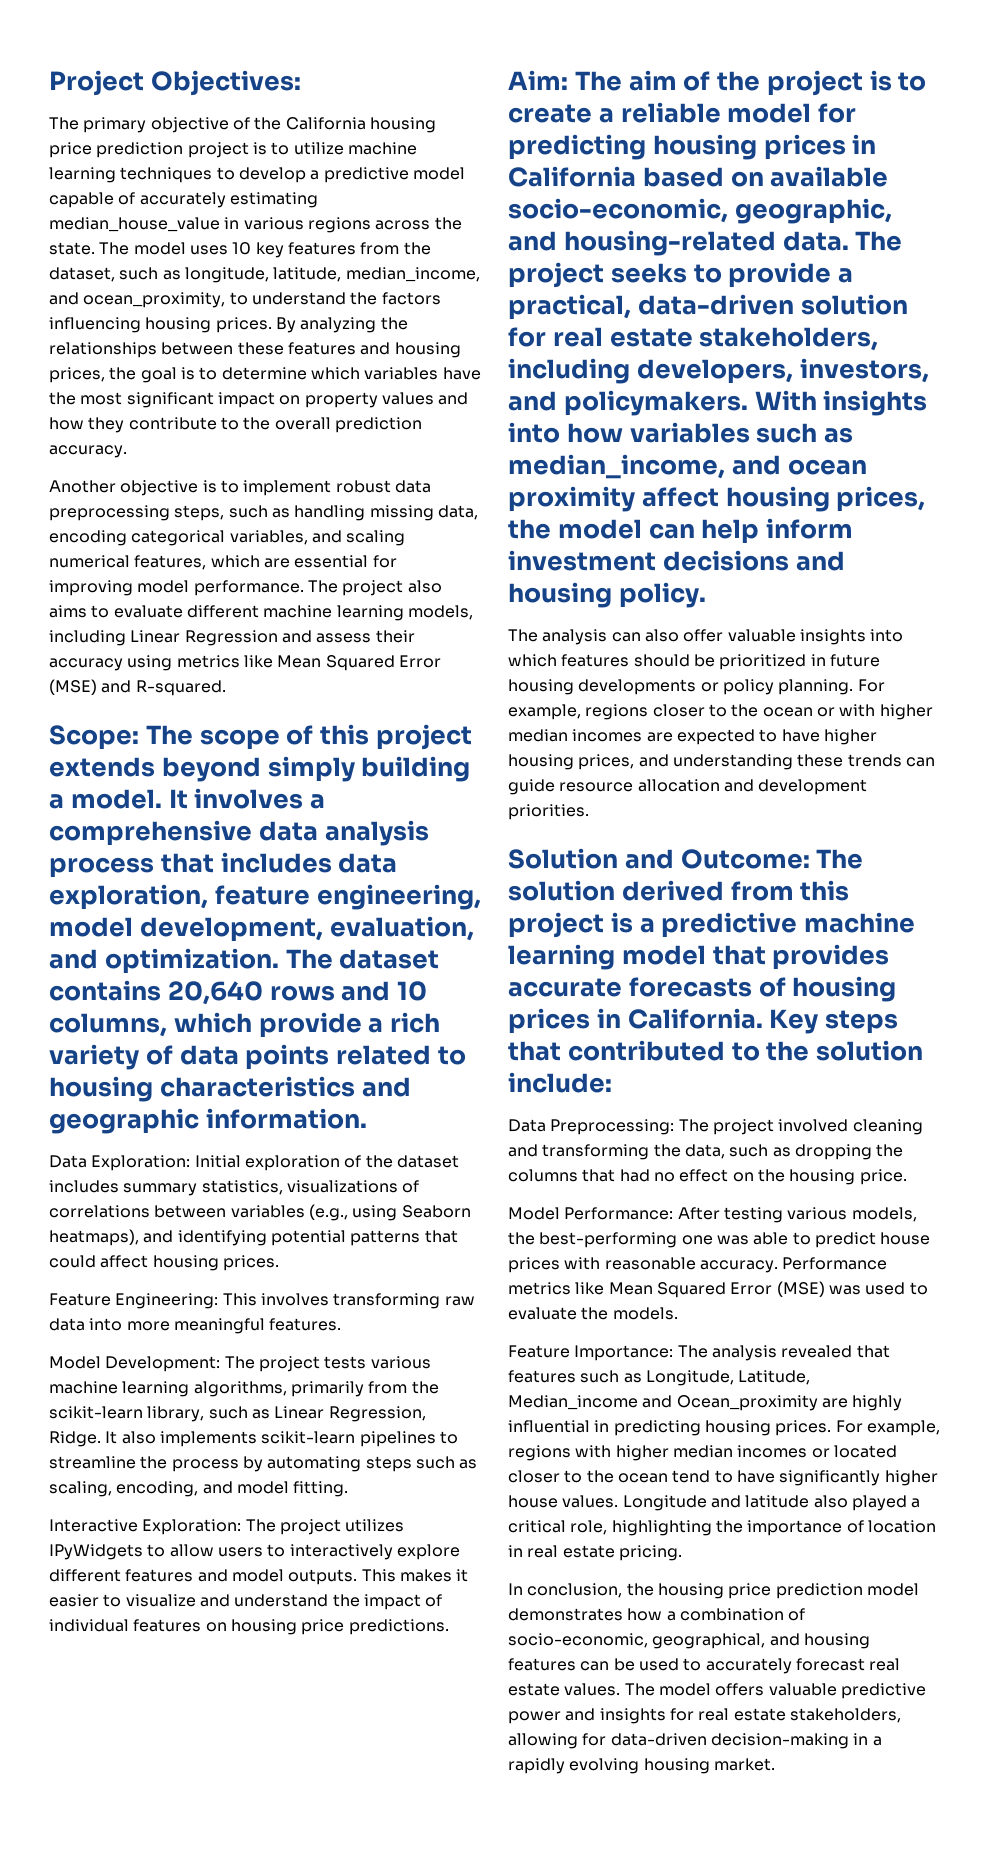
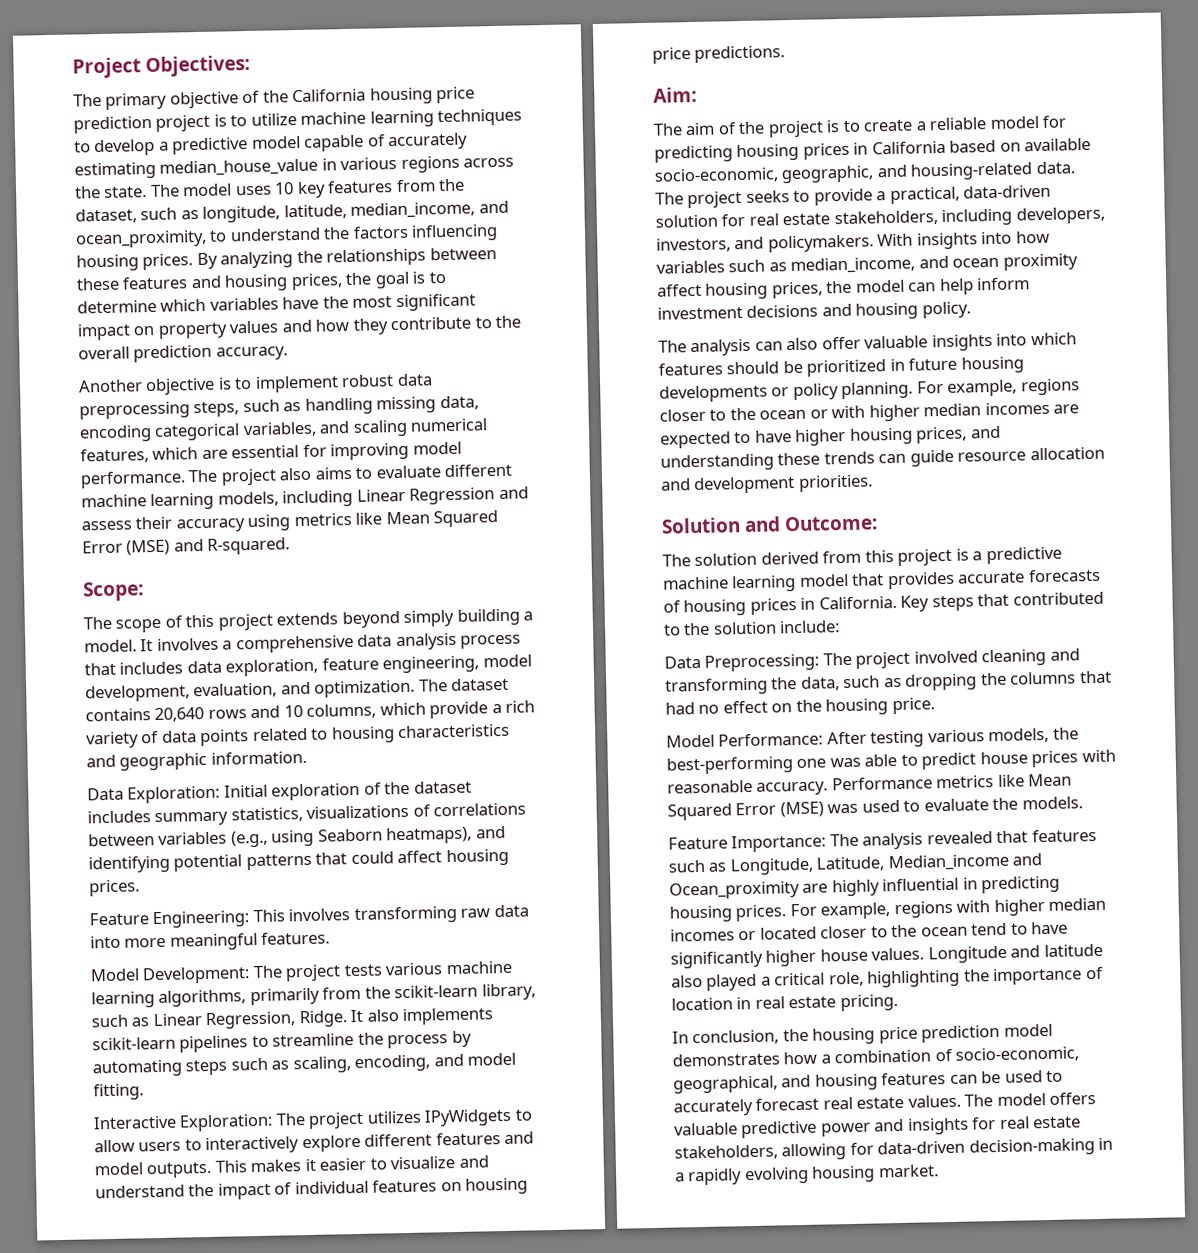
- Scope: The scope of this project extends beyond simply building a model.
+ Scope:
+ The scope of this project extends beyond simply building a model.
- Aim: The aim of the project is to create a reliable model for predicting housing prices in California based on available socio-economic, geographic, and housing-related data.
+ Aim:
+ The aim of the project is to create a reliable model for predicting housing prices in California based on available socio-economic, geographic, and housing-related data.
- Solution and Outcome: The solution derived from this project is a predictive machine learning model that provides accurate forecasts of housing prices in California.
+ Solution and Outcome:
+ The solution derived from this project is a predictive machine learning model that provides accurate forecasts of housing prices in California.

